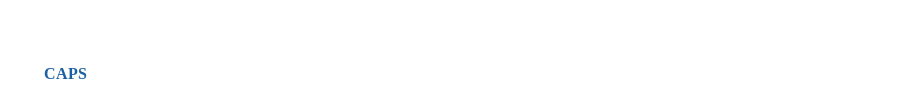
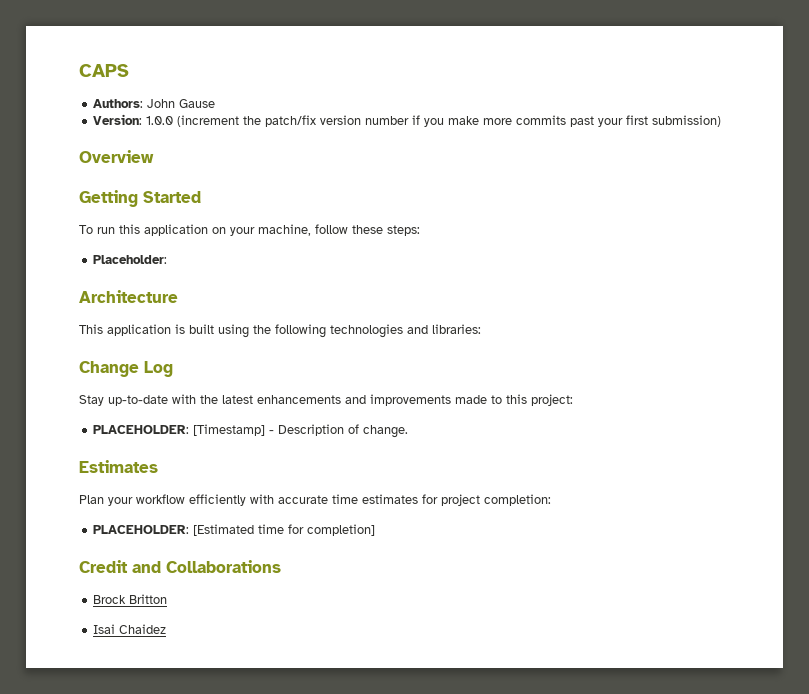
+ Authors: John Gause
+ Version: 1.0.0 (increment the patch/fix version number if you make more commits past your first submission)
+ Overview
+ Getting Started
+ To run this application on your machine, follow these steps:
+ Placeholder:
+ Architecture
+ This application is built using the following technologies and libraries:
+ Change Log
+ Stay up-to-date with the latest enhancements and improvements made to this project:
+ PLACEHOLDER: [Timestamp] - Description of change.
+ Estimates
+ Plan your workflow efficiently with accurate time estimates for project completion:
+ PLACEHOLDER: [Estimated time for completion]
+ Credit and Collaborations
+ Brock Britton
+ Isai Chaidez

